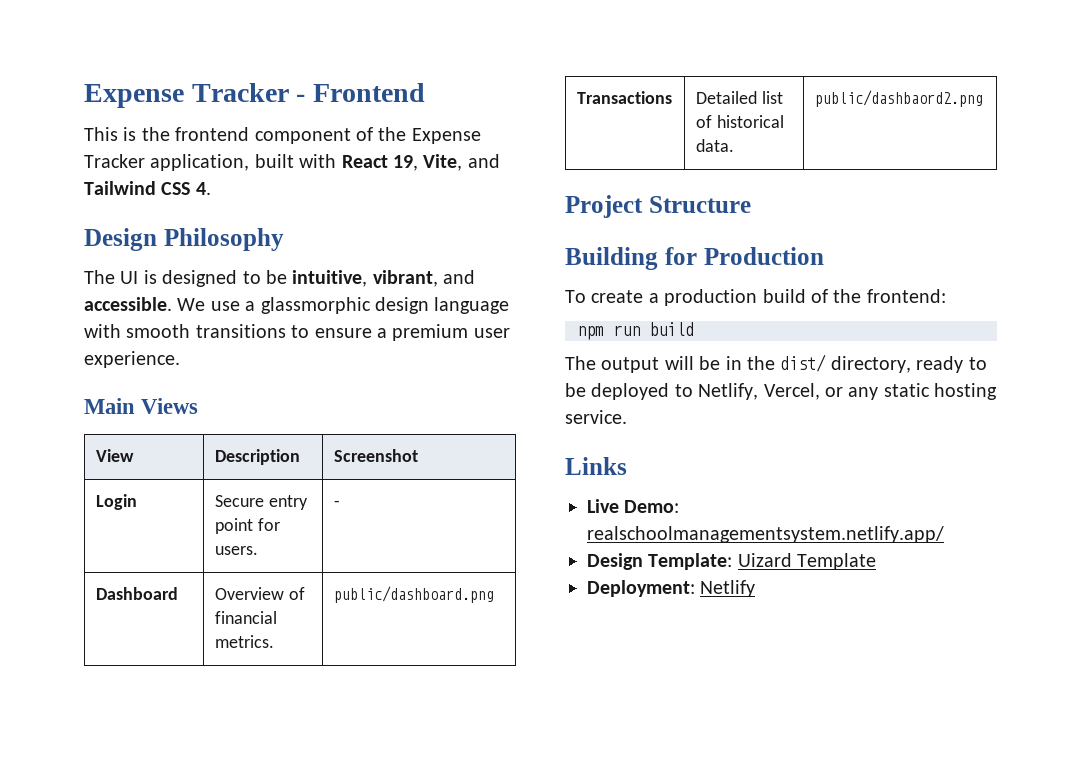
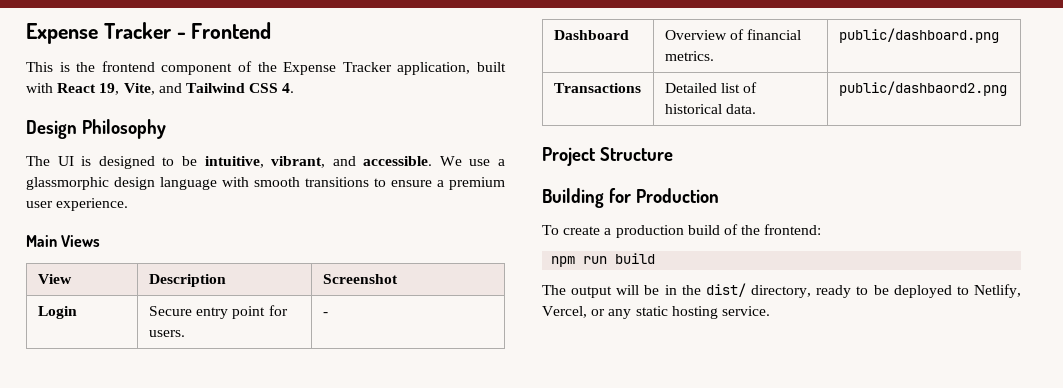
- Links
- Live Demo: realschoolmanagementsystem.netlify.app/
- Design Template: Uizard Template
- Deployment: Netlify

